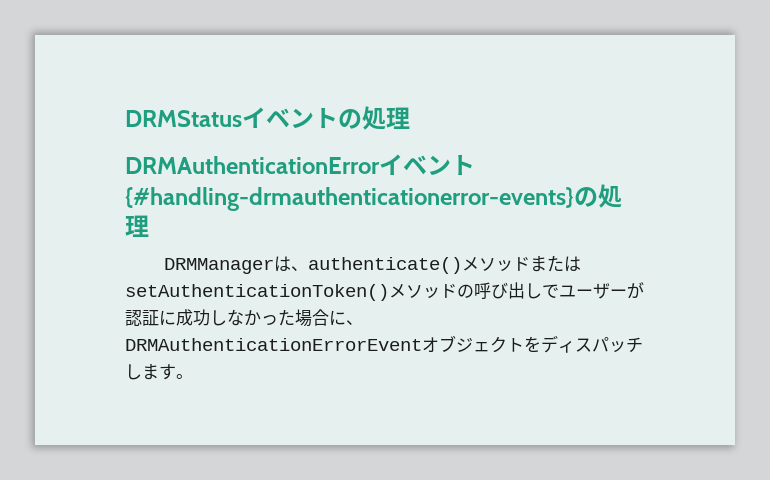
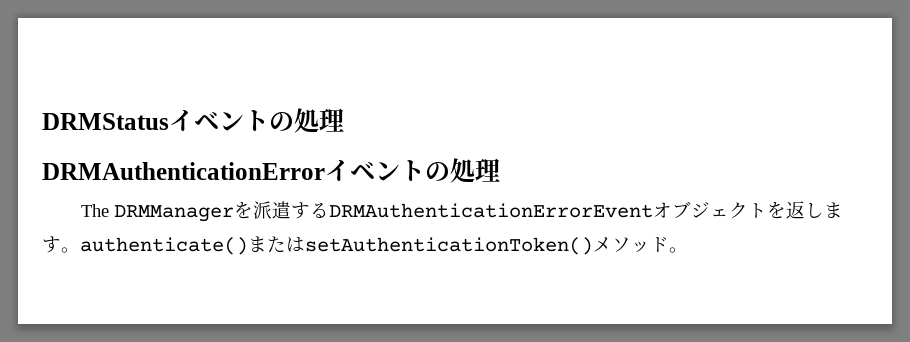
- DRMAuthenticationErrorイベント{#handling-drmauthenticationerror-events}の処理
- DRMManagerは、authenticate()メソッドまたはsetAuthenticationToken()メソッドの呼び出しでユーザーが認証に成功しなかった場合に、DRMAuthenticationErrorEventオブジェクトをディスパッチします。
+ DRMAuthenticationErrorイベントの処理
+ The DRMManagerを派遣するDRMAuthenticationErrorEventオブジェクトを返します。authenticate()またはsetAuthenticationToken()メソッド。

